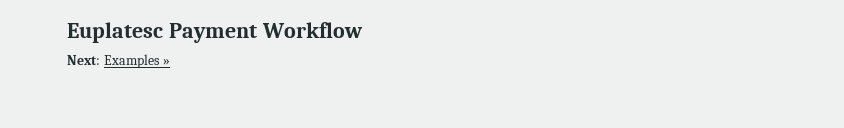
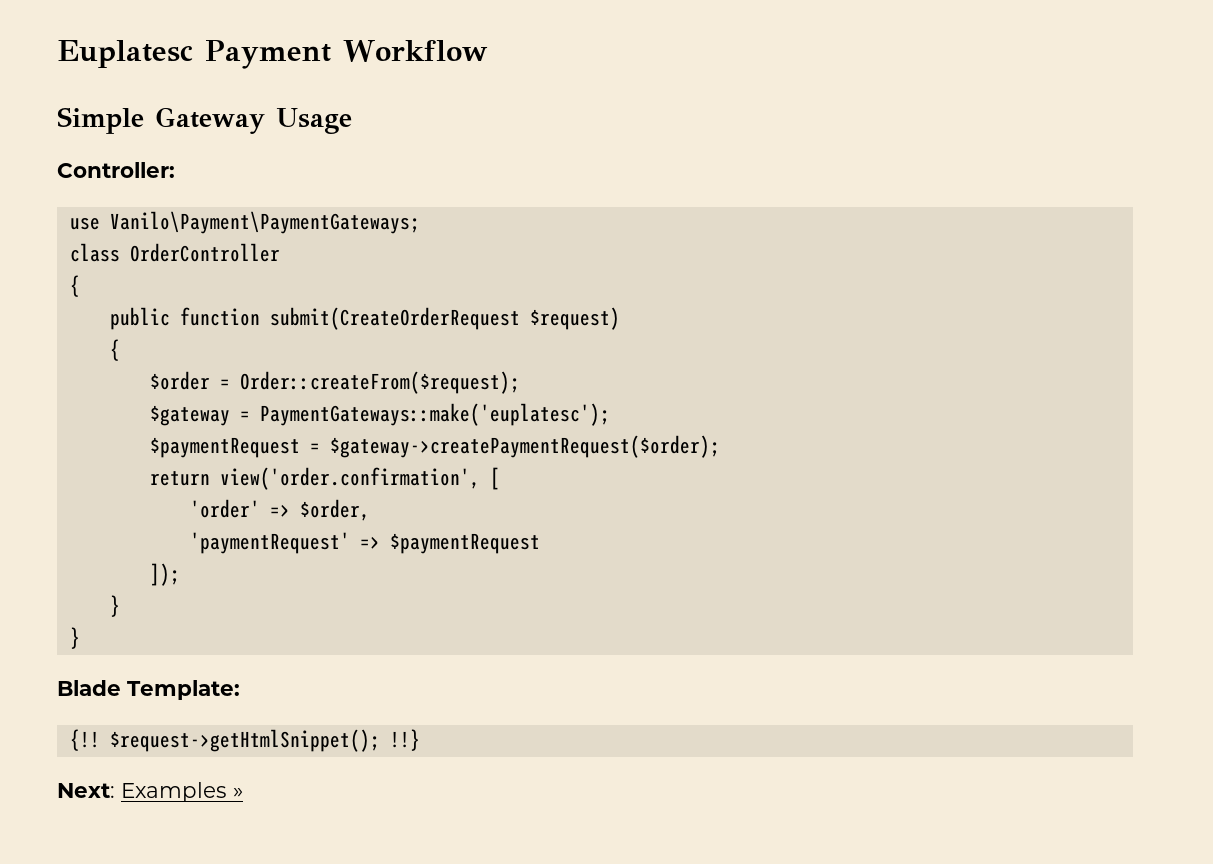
+ Simple Gateway Usage
+ Controller:
+ use Vanilo\Payment\PaymentGateways;
+ class OrderController
+ {
+ public function submit(CreateOrderRequest $request)
+ {
+ $order = Order::createFrom($request);
+ $gateway = PaymentGateways::make('euplatesc');
+ $paymentRequest = $gateway->createPaymentRequest($order);
+ return view('order.confirmation', [
+ 'order' => $order,
+ 'paymentRequest' => $paymentRequest
+ ]);
+ }
+ }
+ Blade Template:
+ {!! $request->getHtmlSnippet(); !!}

